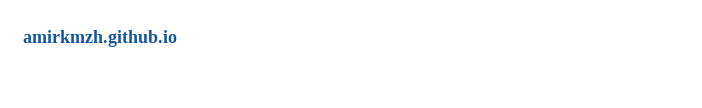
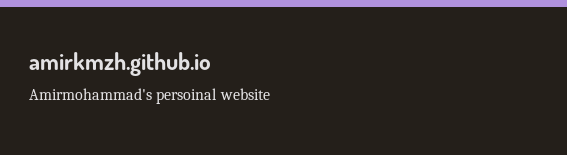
+ Amirmohammad's persoinal website

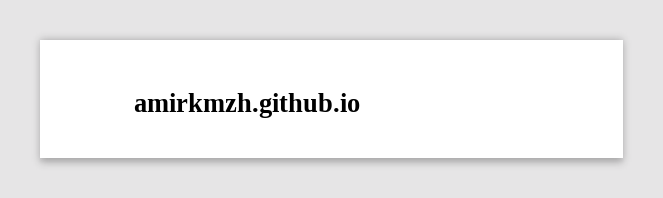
- Amirmohammad's persoinal website

